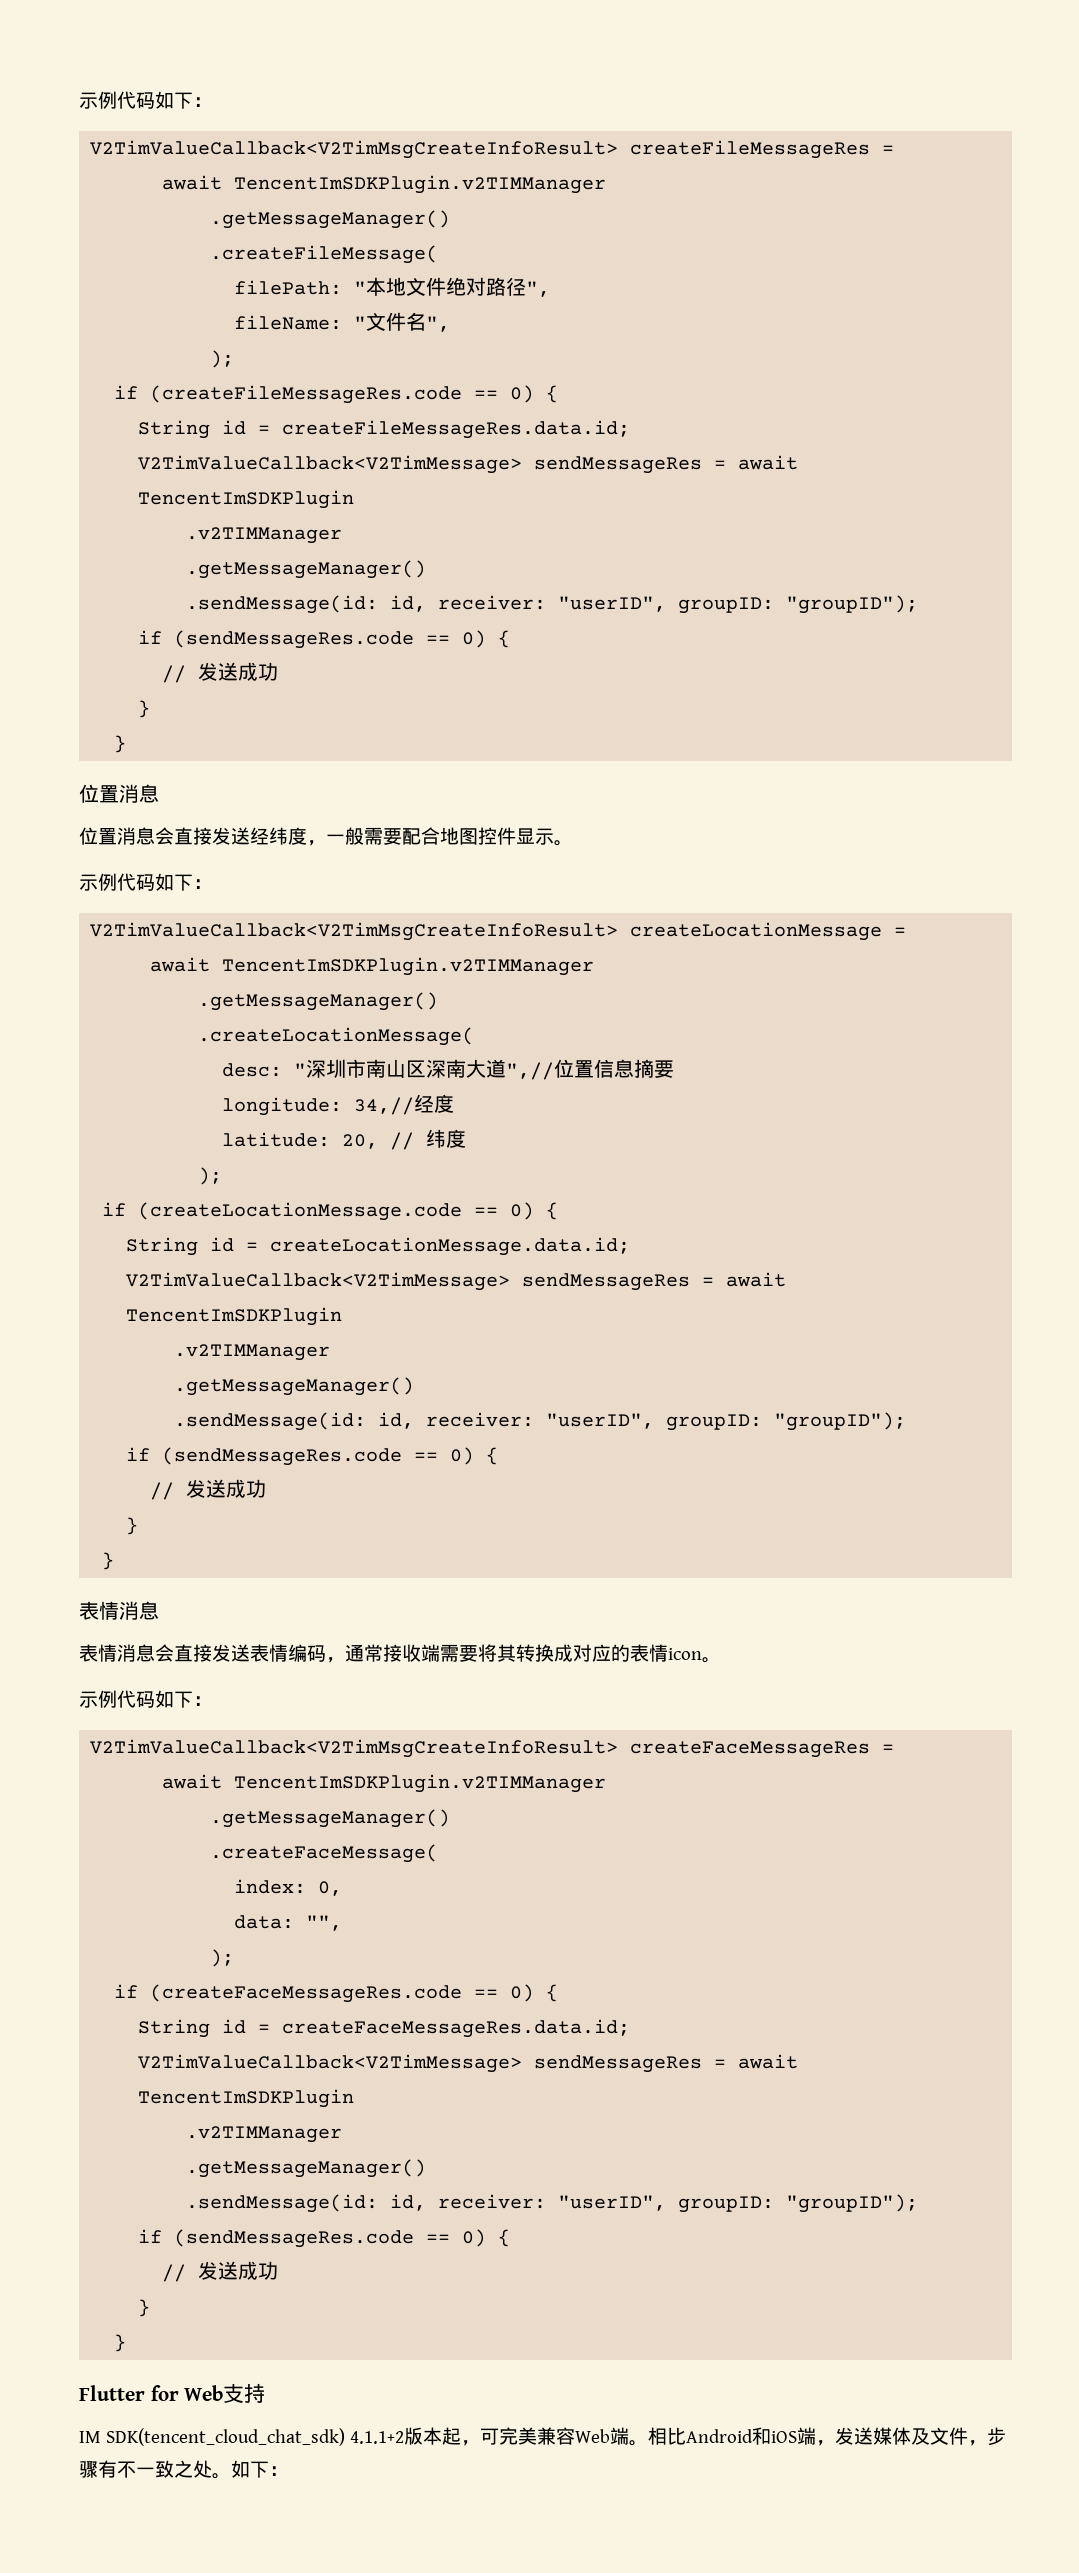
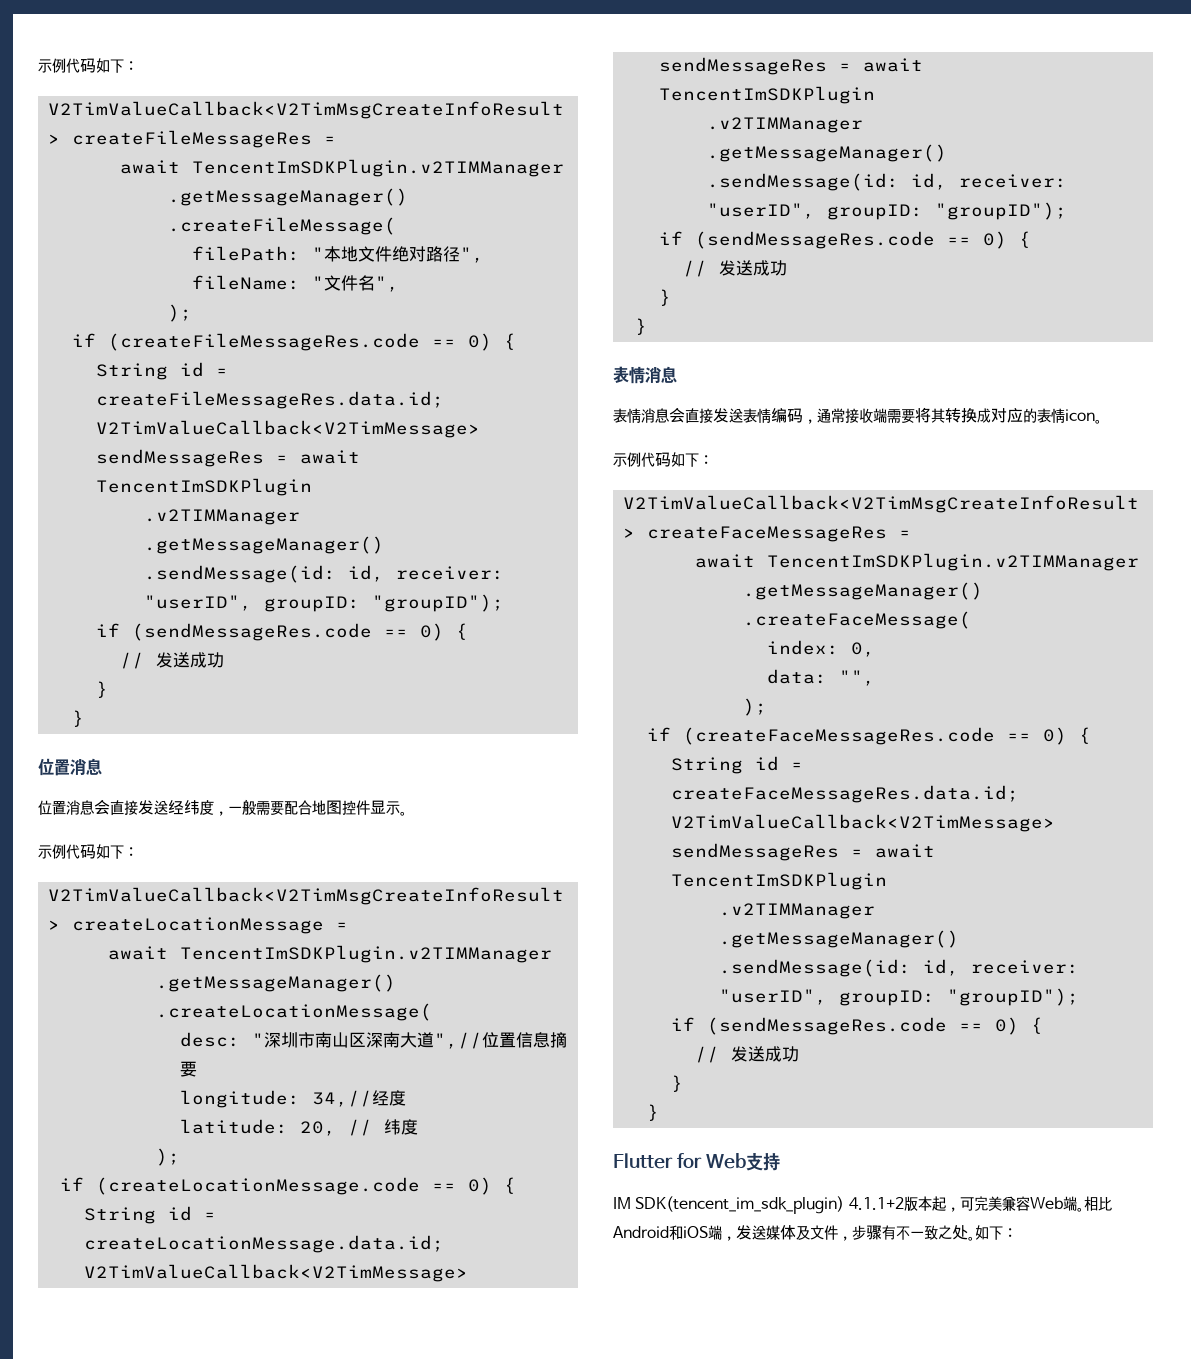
- IM SDK(tencent_cloud_chat_sdk) 4.1.1+2版本起，可完美兼容Web端。
+ IM SDK(tencent_im_sdk_plugin) 4.1.1+2版本起，可完美兼容Web端。

